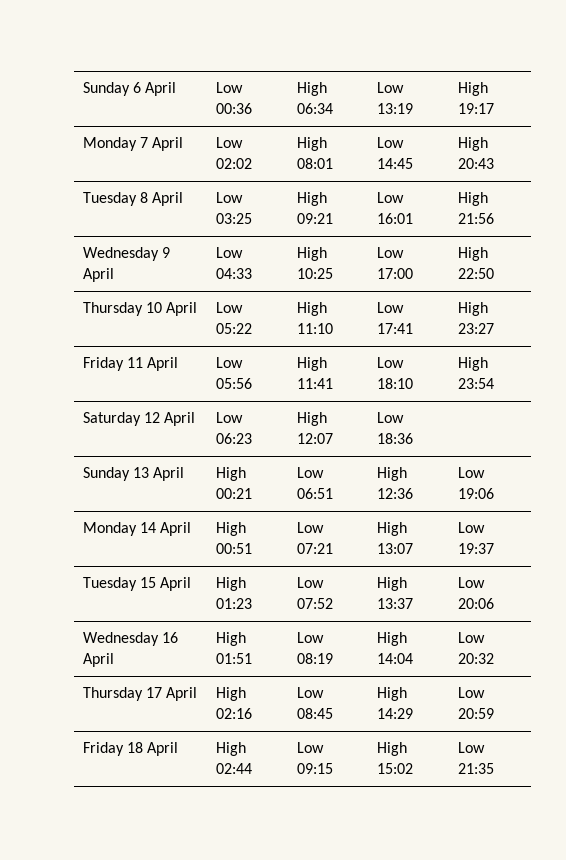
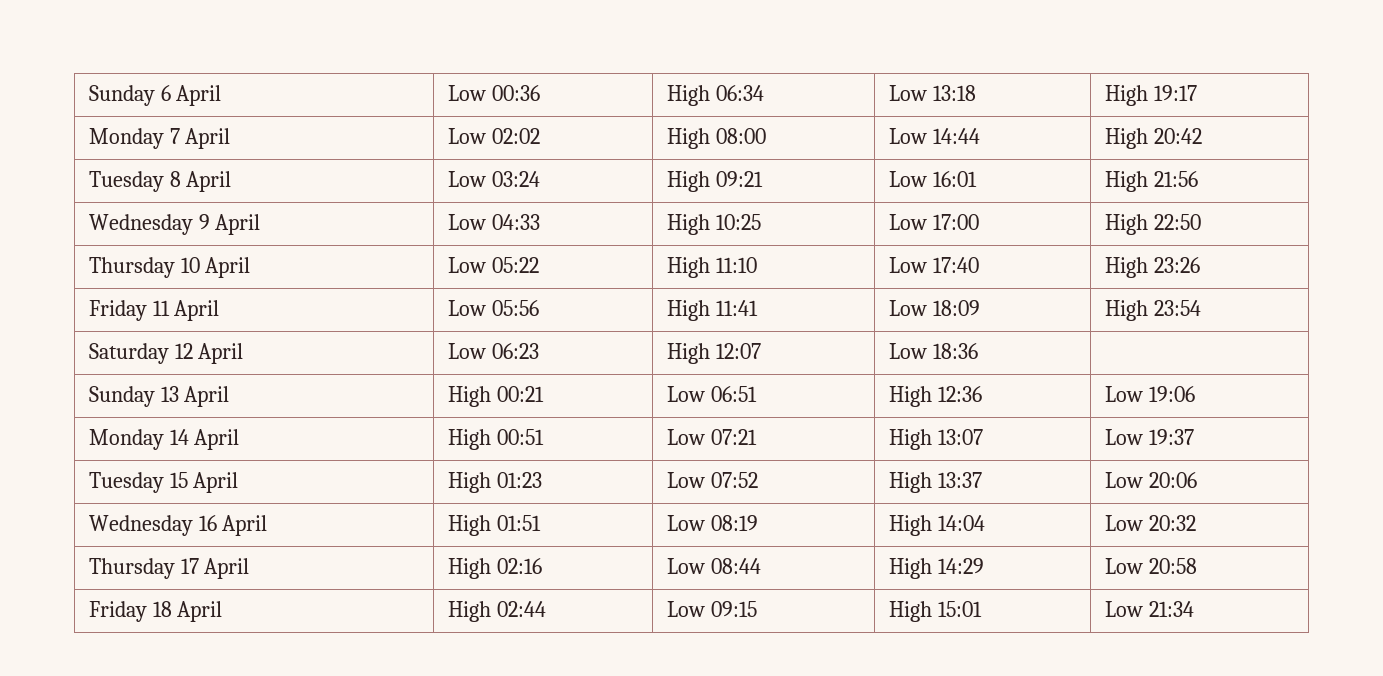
- Sunday 6 April | Low 00:36 | High 06:34 | Low 13:19 | High 19:17
+ Sunday 6 April | Low 00:36 | High 06:34 | Low 13:18 | High 19:17
- Monday 7 April | Low 02:02 | High 08:01 | Low 14:45 | High 20:43
+ Monday 7 April | Low 02:02 | High 08:00 | Low 14:44 | High 20:42
- Tuesday 8 April | Low 03:25 | High 09:21 | Low 16:01 | High 21:56
+ Tuesday 8 April | Low 03:24 | High 09:21 | Low 16:01 | High 21:56
- Thursday 10 April | Low 05:22 | High 11:10 | Low 17:41 | High 23:27
+ Thursday 10 April | Low 05:22 | High 11:10 | Low 17:40 | High 23:26
- Friday 11 April | Low 05:56 | High 11:41 | Low 18:10 | High 23:54
+ Friday 11 April | Low 05:56 | High 11:41 | Low 18:09 | High 23:54
- Thursday 17 April | High 02:16 | Low 08:45 | High 14:29 | Low 20:59
+ Thursday 17 April | High 02:16 | Low 08:44 | High 14:29 | Low 20:58
- Friday 18 April | High 02:44 | Low 09:15 | High 15:02 | Low 21:35
+ Friday 18 April | High 02:44 | Low 09:15 | High 15:01 | Low 21:34

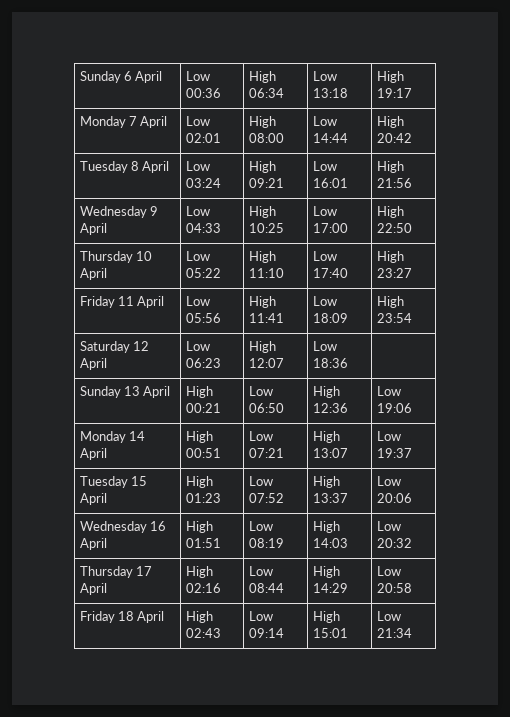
- Monday 7 April | Low 02:02 | High 08:00 | Low 14:44 | High 20:42
+ Monday 7 April | Low 02:01 | High 08:00 | Low 14:44 | High 20:42
- Thursday 10 April | Low 05:22 | High 11:10 | Low 17:40 | High 23:26
+ Thursday 10 April | Low 05:22 | High 11:10 | Low 17:40 | High 23:27
- Sunday 13 April | High 00:21 | Low 06:51 | High 12:36 | Low 19:06
+ Sunday 13 April | High 00:21 | Low 06:50 | High 12:36 | Low 19:06
- Wednesday 16 April | High 01:51 | Low 08:19 | High 14:04 | Low 20:32
+ Wednesday 16 April | High 01:51 | Low 08:19 | High 14:03 | Low 20:32
- Friday 18 April | High 02:44 | Low 09:15 | High 15:01 | Low 21:34
+ Friday 18 April | High 02:43 | Low 09:14 | High 15:01 | Low 21:34

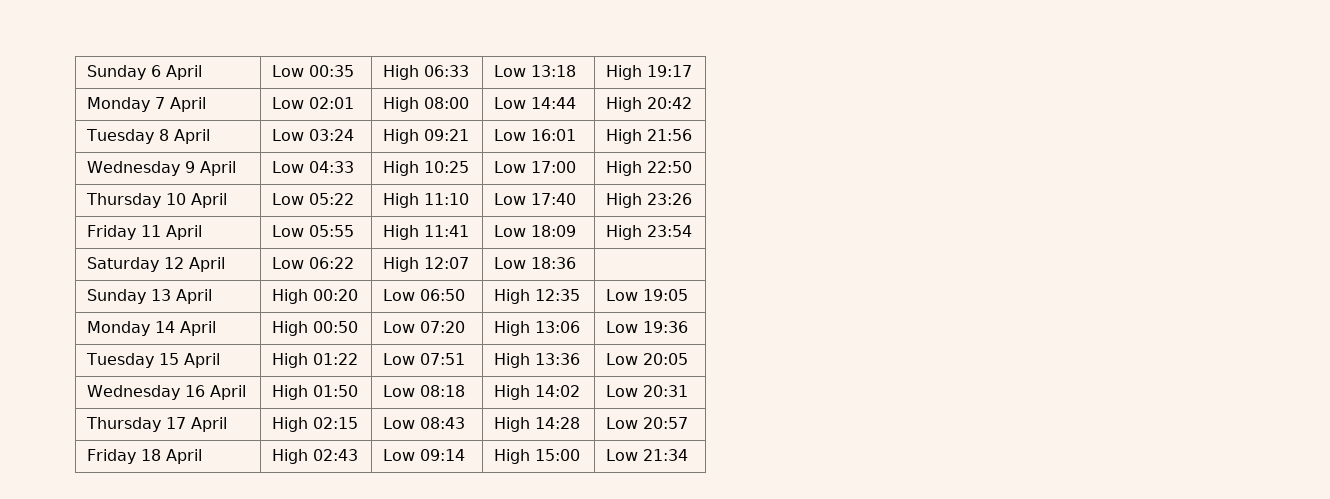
- Sunday 6 April | Low 00:36 | High 06:34 | Low 13:18 | High 19:17
+ Sunday 6 April | Low 00:35 | High 06:33 | Low 13:18 | High 19:17
- Thursday 10 April | Low 05:22 | High 11:10 | Low 17:40 | High 23:27
+ Thursday 10 April | Low 05:22 | High 11:10 | Low 17:40 | High 23:26
- Friday 11 April | Low 05:56 | High 11:41 | Low 18:09 | High 23:54
+ Friday 11 April | Low 05:55 | High 11:41 | Low 18:09 | High 23:54
- Saturday 12 April | Low 06:23 | High 12:07 | Low 18:36 |
+ Saturday 12 April | Low 06:22 | High 12:07 | Low 18:36 |
- Sunday 13 April | High 00:21 | Low 06:50 | High 12:36 | Low 19:06
+ Sunday 13 April | High 00:20 | Low 06:50 | High 12:35 | Low 19:05
- Monday 14 April | High 00:51 | Low 07:21 | High 13:07 | Low 19:37
+ Monday 14 April | High 00:50 | Low 07:20 | High 13:06 | Low 19:36
- Tuesday 15 April | High 01:23 | Low 07:52 | High 13:37 | Low 20:06
+ Tuesday 15 April | High 01:22 | Low 07:51 | High 13:36 | Low 20:05
- Wednesday 16 April | High 01:51 | Low 08:19 | High 14:03 | Low 20:32
+ Wednesday 16 April | High 01:50 | Low 08:18 | High 14:02 | Low 20:31
- Thursday 17 April | High 02:16 | Low 08:44 | High 14:29 | Low 20:58
+ Thursday 17 April | High 02:15 | Low 08:43 | High 14:28 | Low 20:57
- Friday 18 April | High 02:43 | Low 09:14 | High 15:01 | Low 21:34
+ Friday 18 April | High 02:43 | Low 09:14 | High 15:00 | Low 21:34

